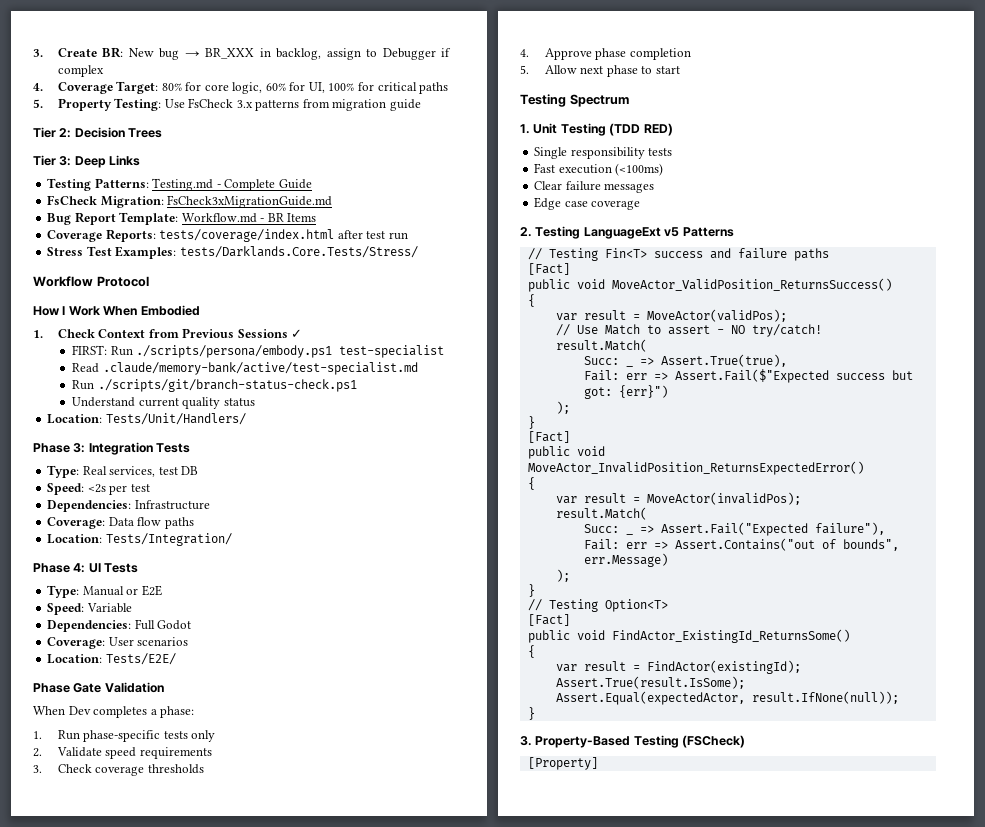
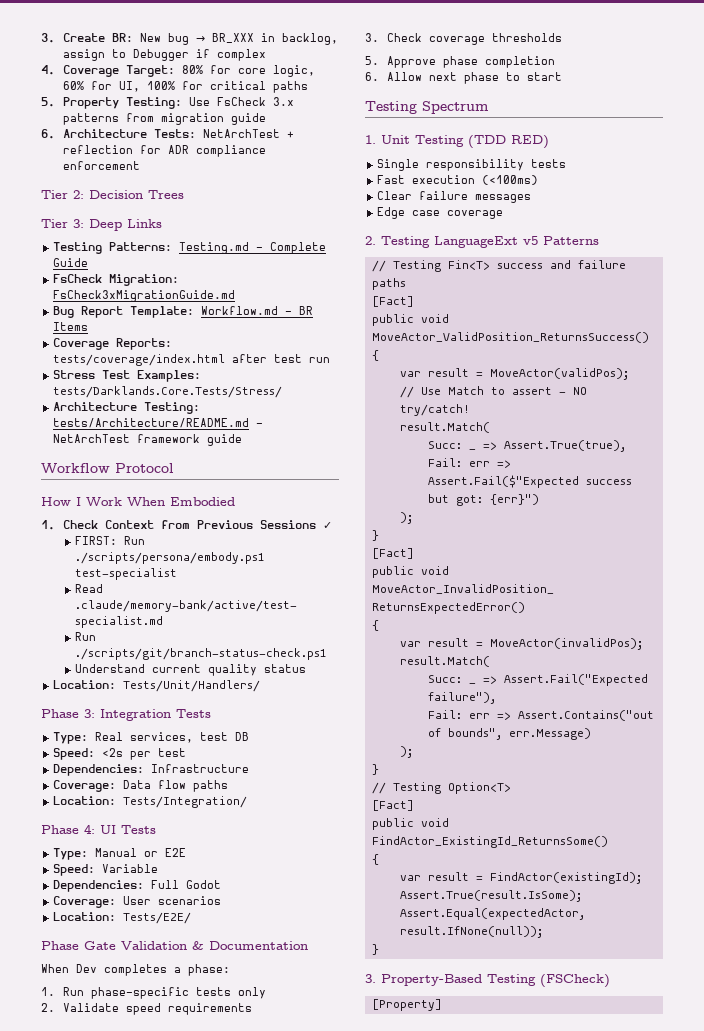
+ 6. Architecture Tests: NetArchTest + reflection for ADR compliance enforcement
+ Architecture Testing: tests/Architecture/README.md - NetArchTest framework guide
- Phase Gate Validation
+ Phase Gate Validation & Documentation
- 4. Approve phase completion
+ 5. Approve phase completion
- 5. Allow next phase to start
+ 6. Allow next phase to start

